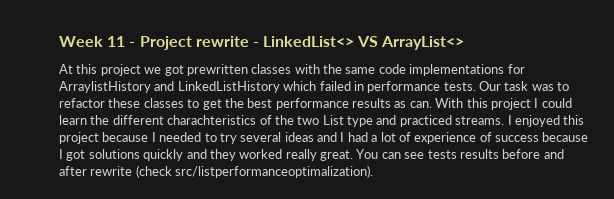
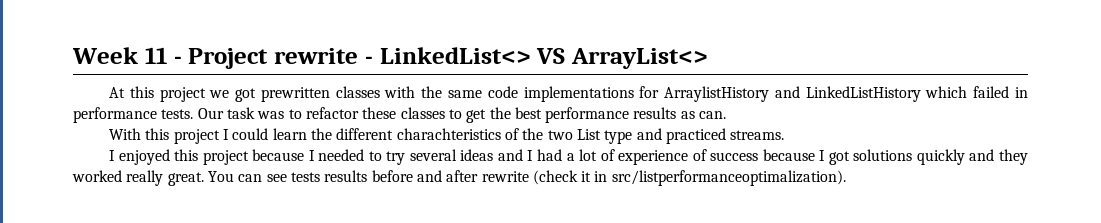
- Our task was to refactor these classes to get the best performance results as can. With this project I could learn the different charachteristics of the two List type and practiced streams. I enjoyed this project because I needed to try several ideas and I had a lot of experience of success because I got solutions quickly and they worked really great.
+ Our task was to refactor these classes to get the best performance results as can.
+ With this project I could learn the different charachteristics of the two List type and practiced streams.
+ I enjoyed this project because I needed to try several ideas and I had a lot of experience of success because I got solutions quickly and they worked really great.
- You can see tests results before and after rewrite (check src/listperformanceoptimalization).
+ You can see tests results before and after rewrite (check it in src/listperformanceoptimalization).

